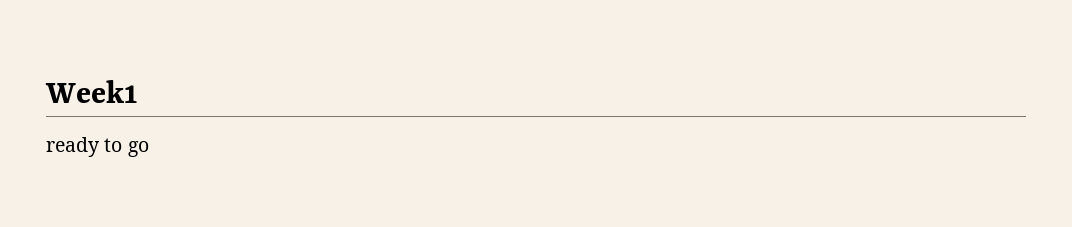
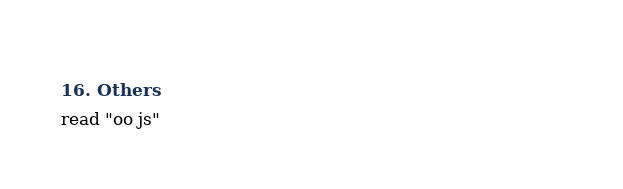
- Week1
- ready to go
+ 16. Others
+ read "oo js"

